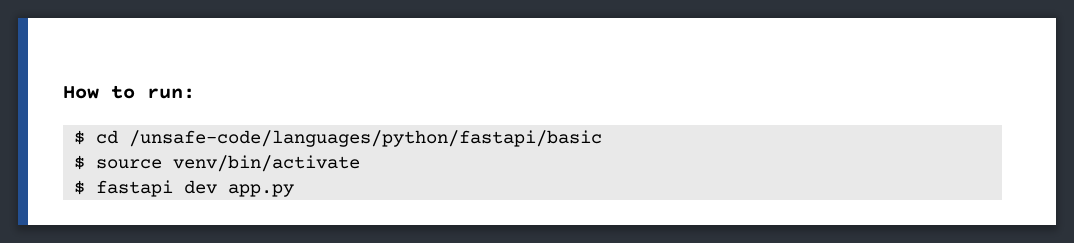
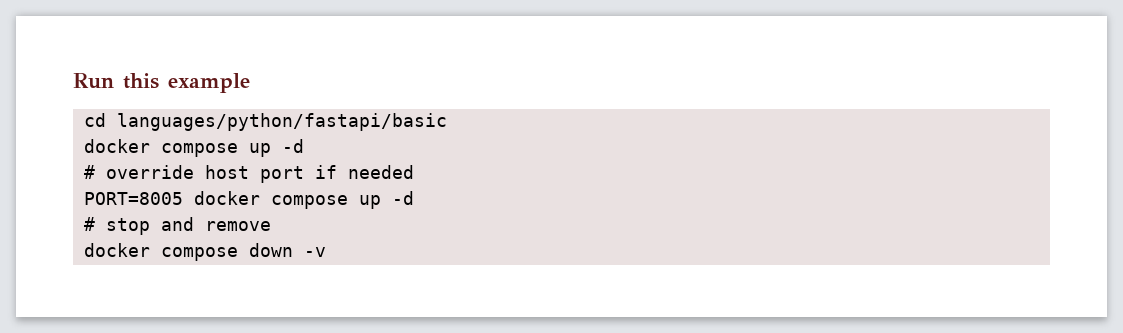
- How to run:
- $ cd /unsafe-code/languages/python/fastapi/basic
- $ source venv/bin/activate
- $ fastapi dev app.py
+ Run this example
+ cd languages/python/fastapi/basic
+ docker compose up -d
+ # override host port if needed
+ PORT=8005 docker compose up -d
+ # stop and remove
+ docker compose down -v

